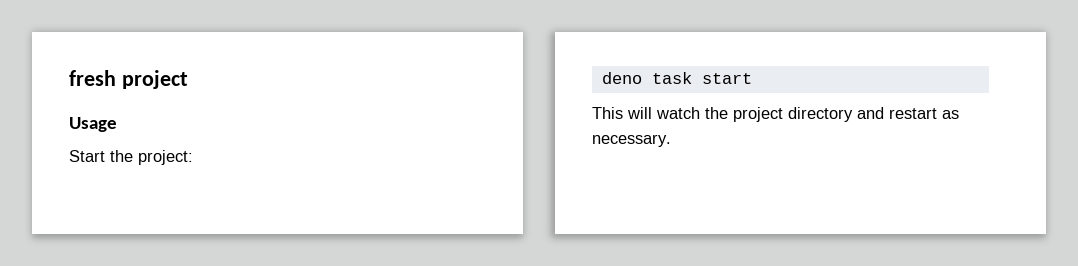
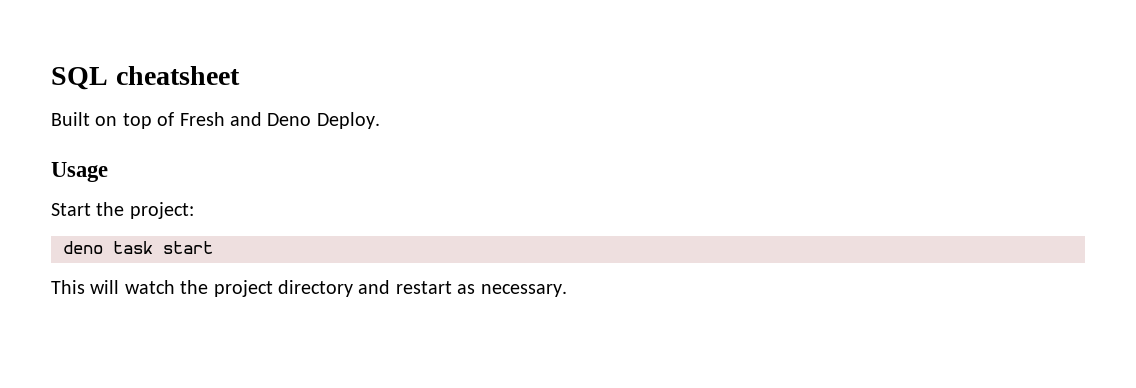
- fresh project
+ SQL cheatsheet
+ Built on top of Fresh and Deno Deploy.

